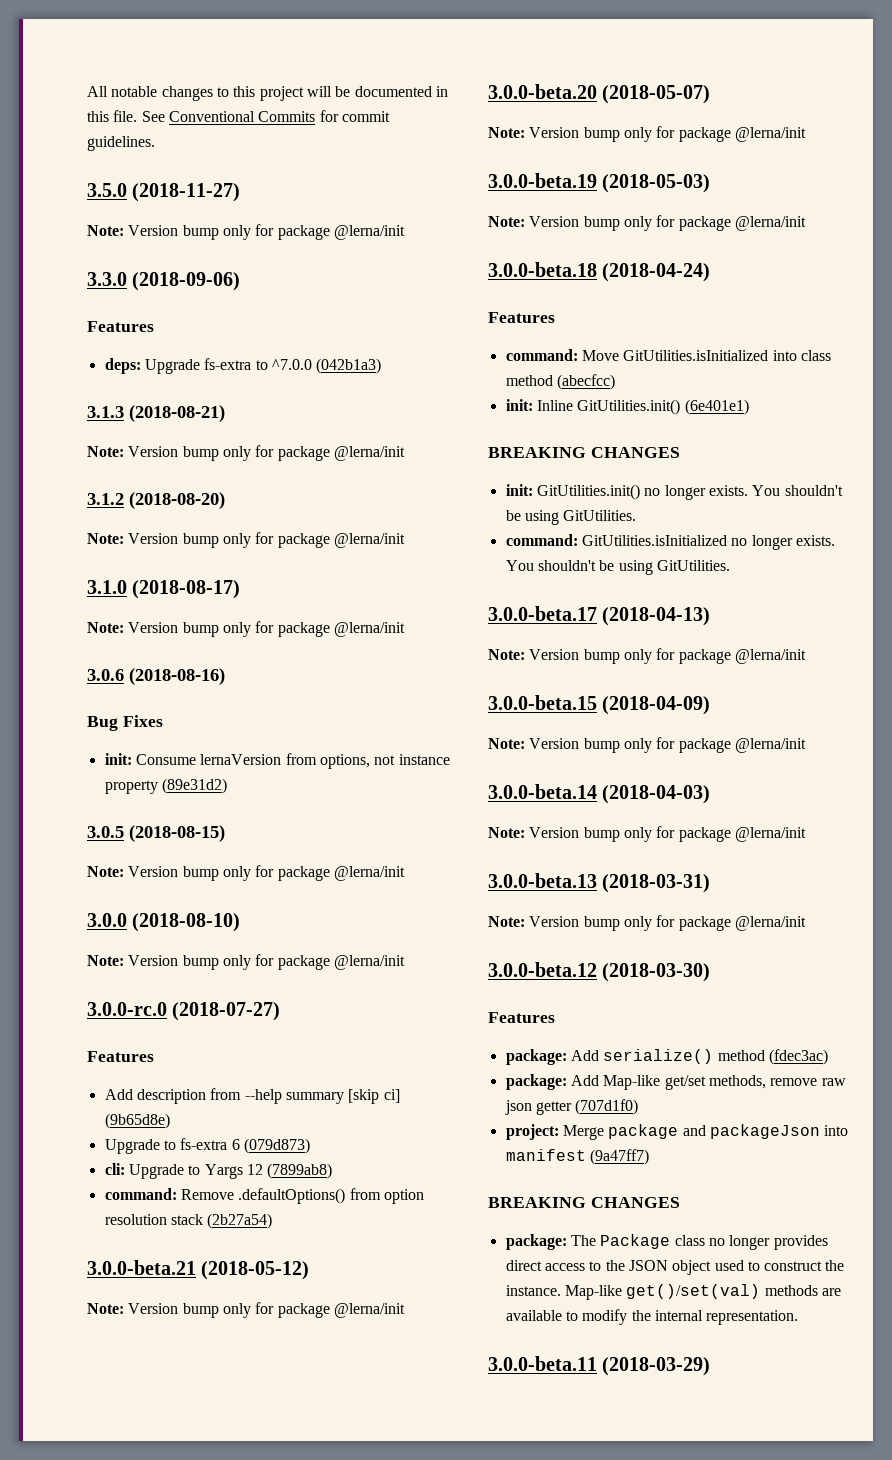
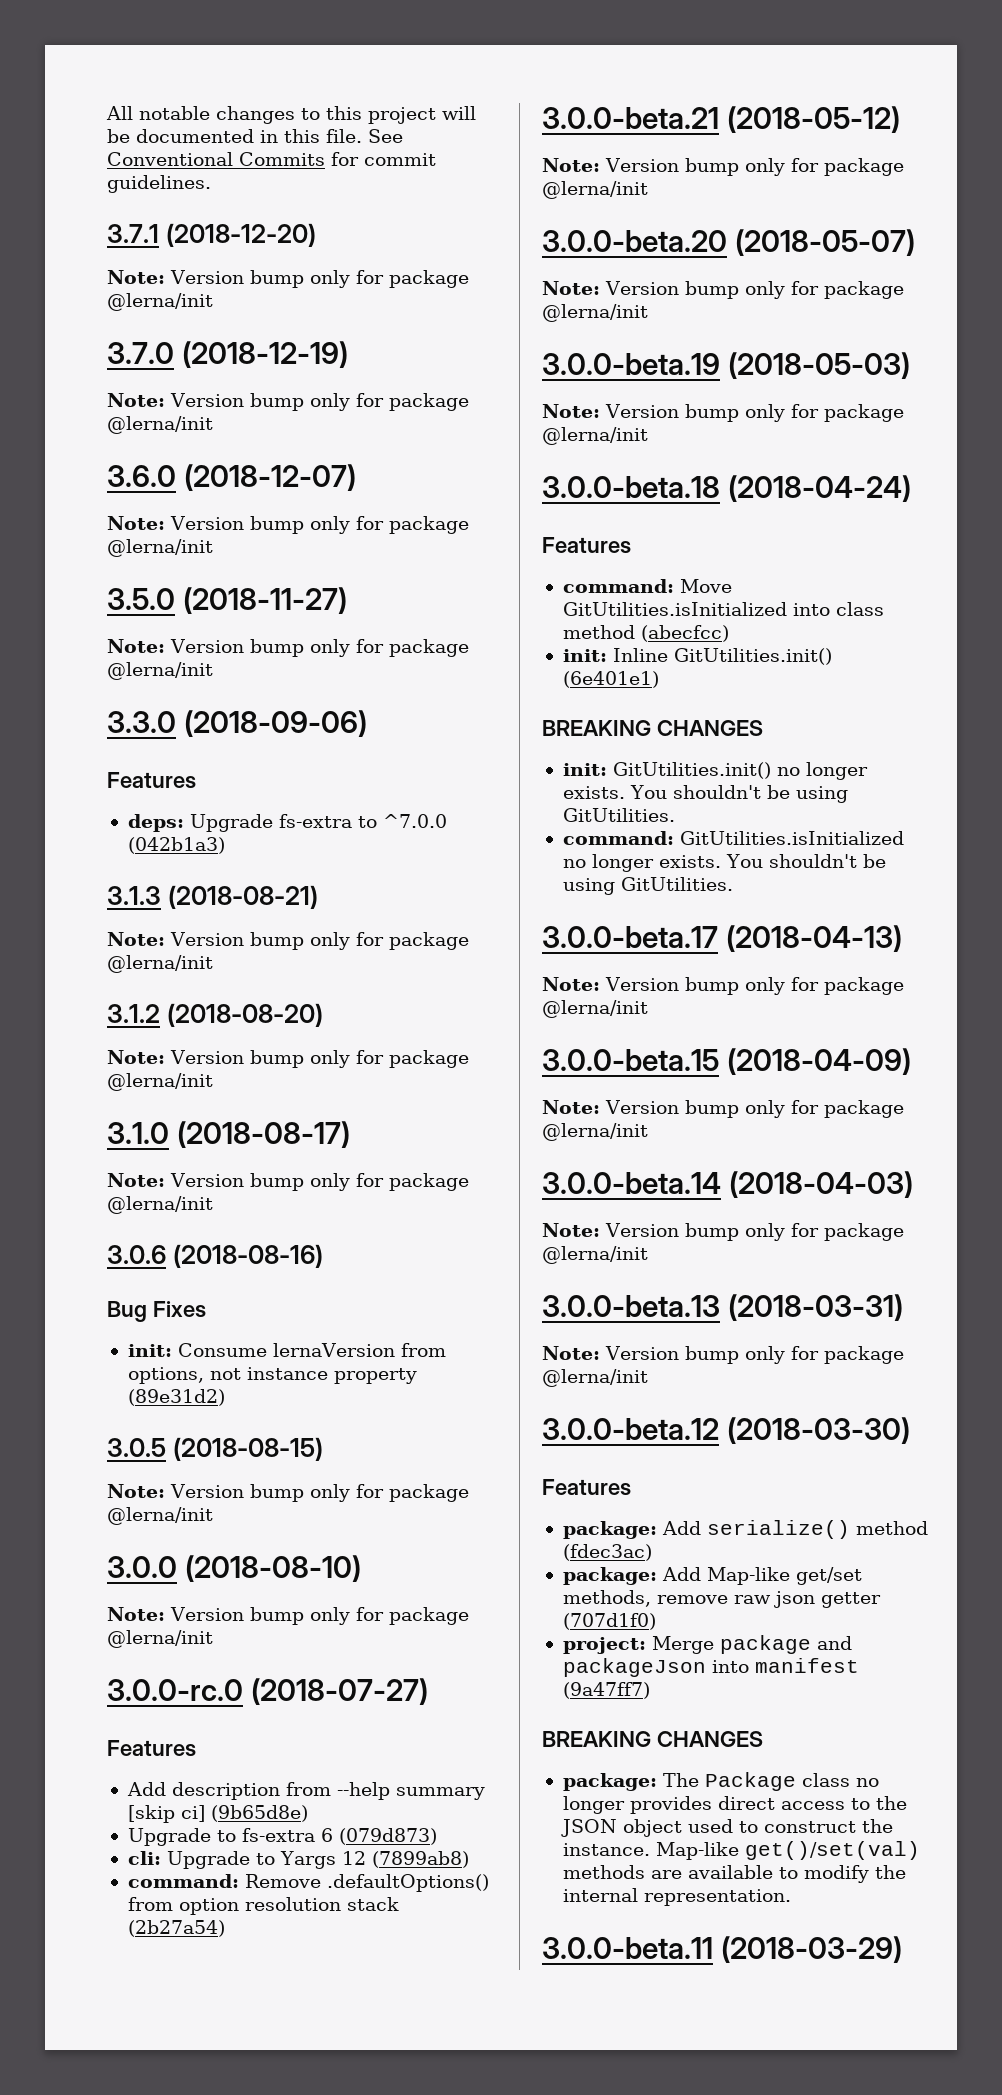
+ 3.7.1 (2018-12-20)
+ Note: Version bump only for package @lerna/init
+ 3.7.0 (2018-12-19)
+ Note: Version bump only for package @lerna/init
+ 3.6.0 (2018-12-07)
+ Note: Version bump only for package @lerna/init

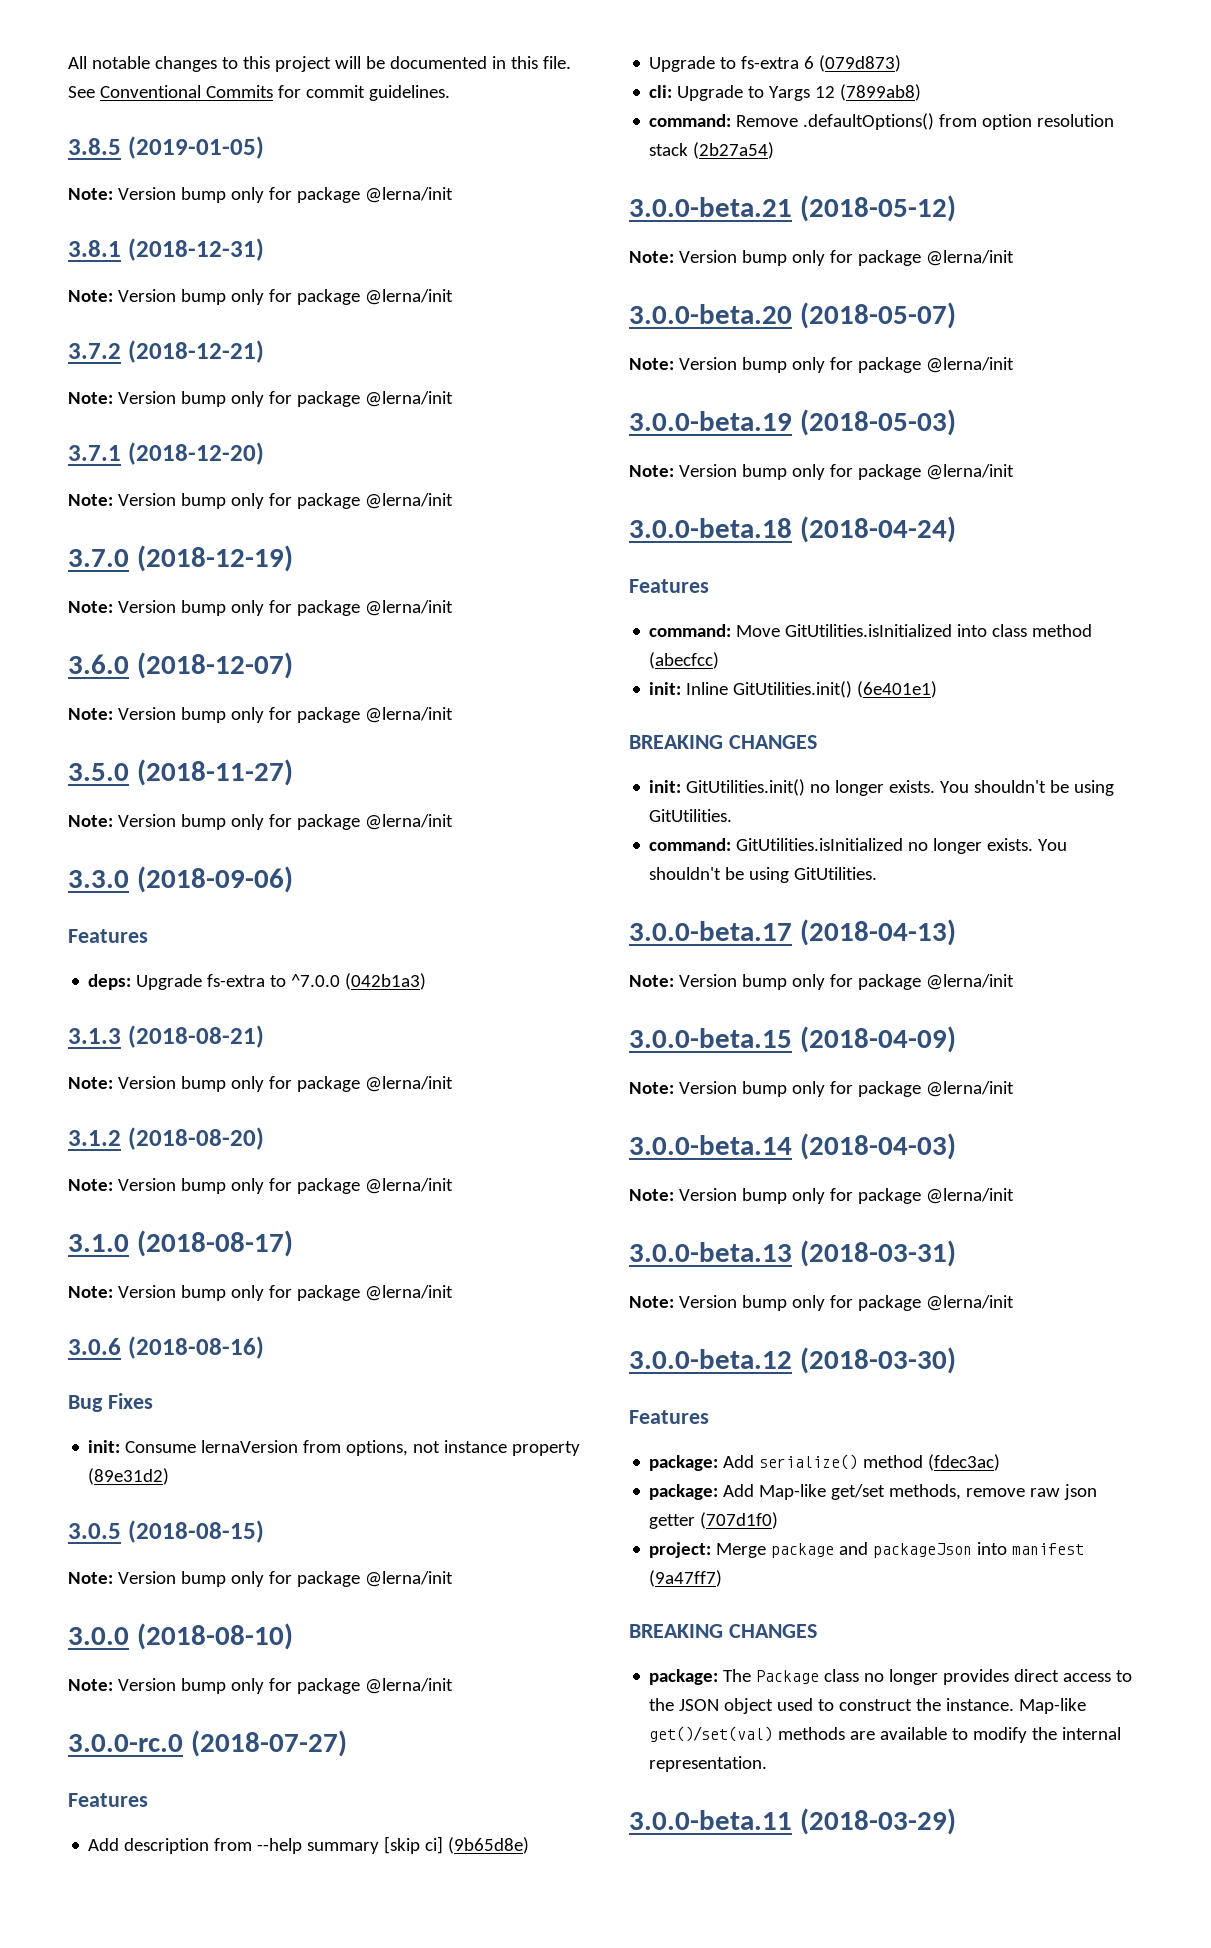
+ 3.8.5 (2019-01-05)
+ Note: Version bump only for package @lerna/init
+ 3.8.1 (2018-12-31)
+ Note: Version bump only for package @lerna/init
+ 3.7.2 (2018-12-21)
+ Note: Version bump only for package @lerna/init

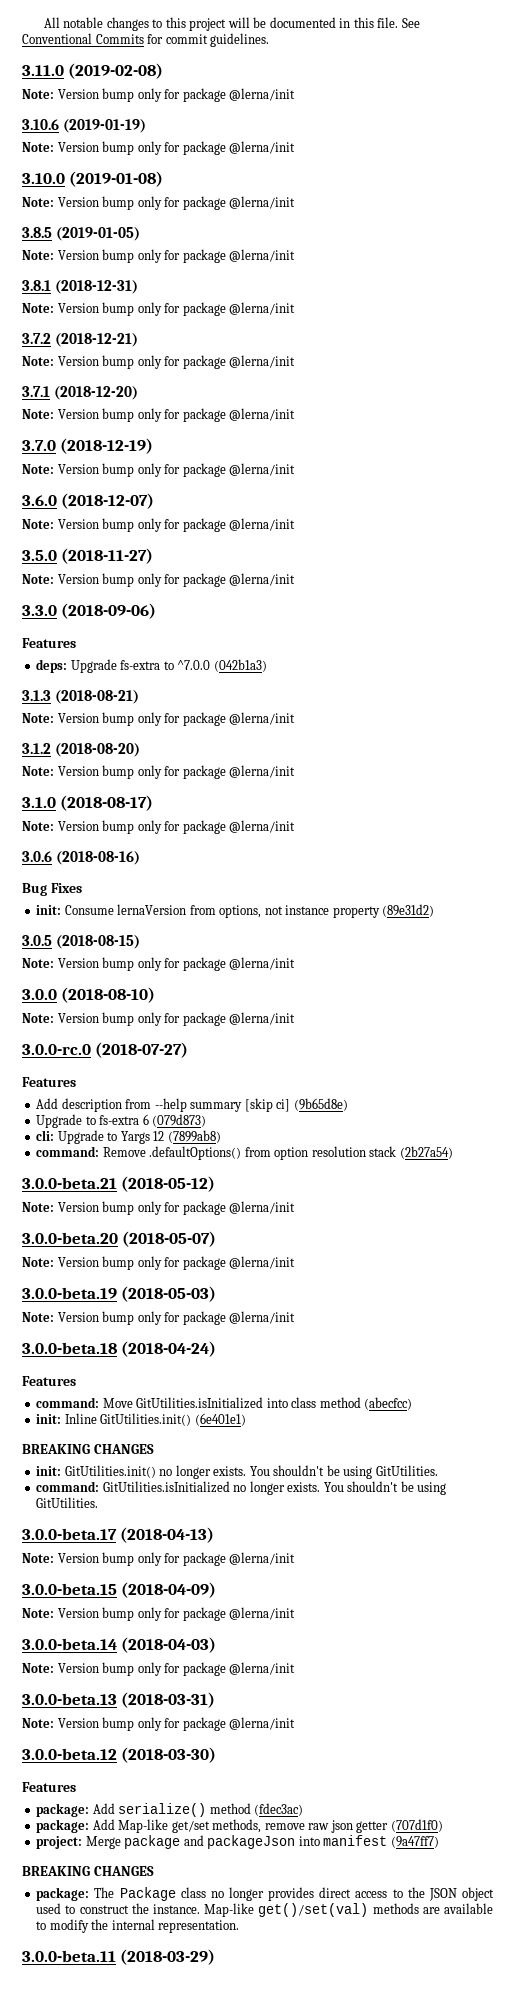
+ 3.11.0 (2019-02-08)
+ Note: Version bump only for package @lerna/init
+ 3.10.6 (2019-01-19)
+ Note: Version bump only for package @lerna/init
+ 3.10.0 (2019-01-08)
+ Note: Version bump only for package @lerna/init

